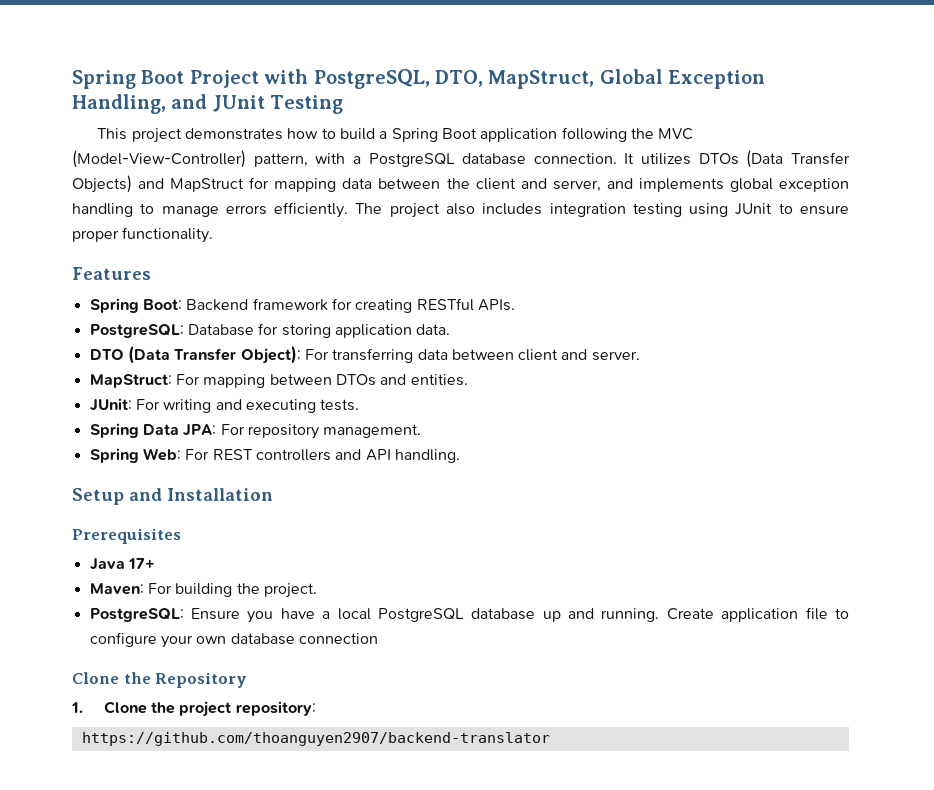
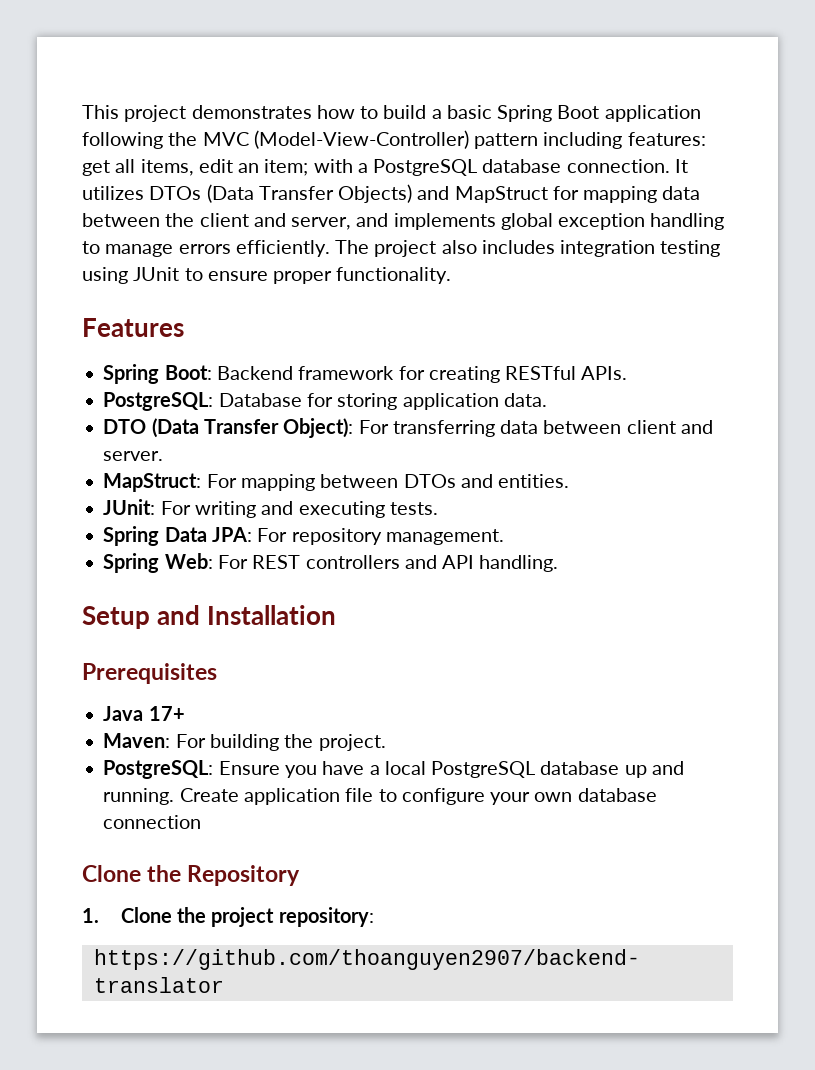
- Spring Boot Project with PostgreSQL, DTO, MapStruct, Global Exception Handling, and JUnit Testing
- This project demonstrates how to build a Spring Boot application following the MVC (Model-View-Controller) pattern, with a PostgreSQL database connection.
+ This project demonstrates how to build a basic Spring Boot application following the MVC (Model-View-Controller) pattern including features: get all items, edit an item; with a PostgreSQL database connection.

